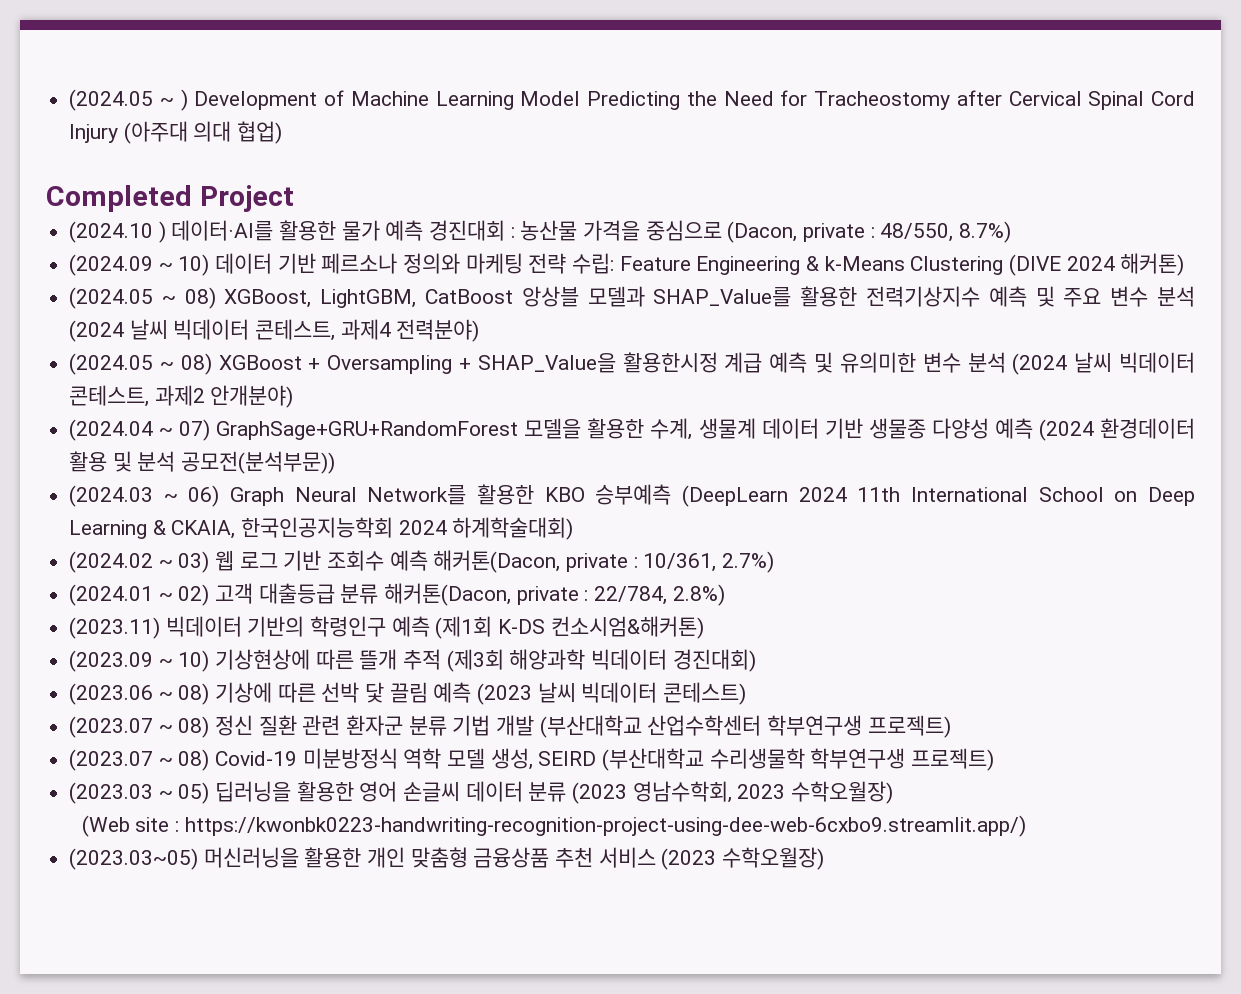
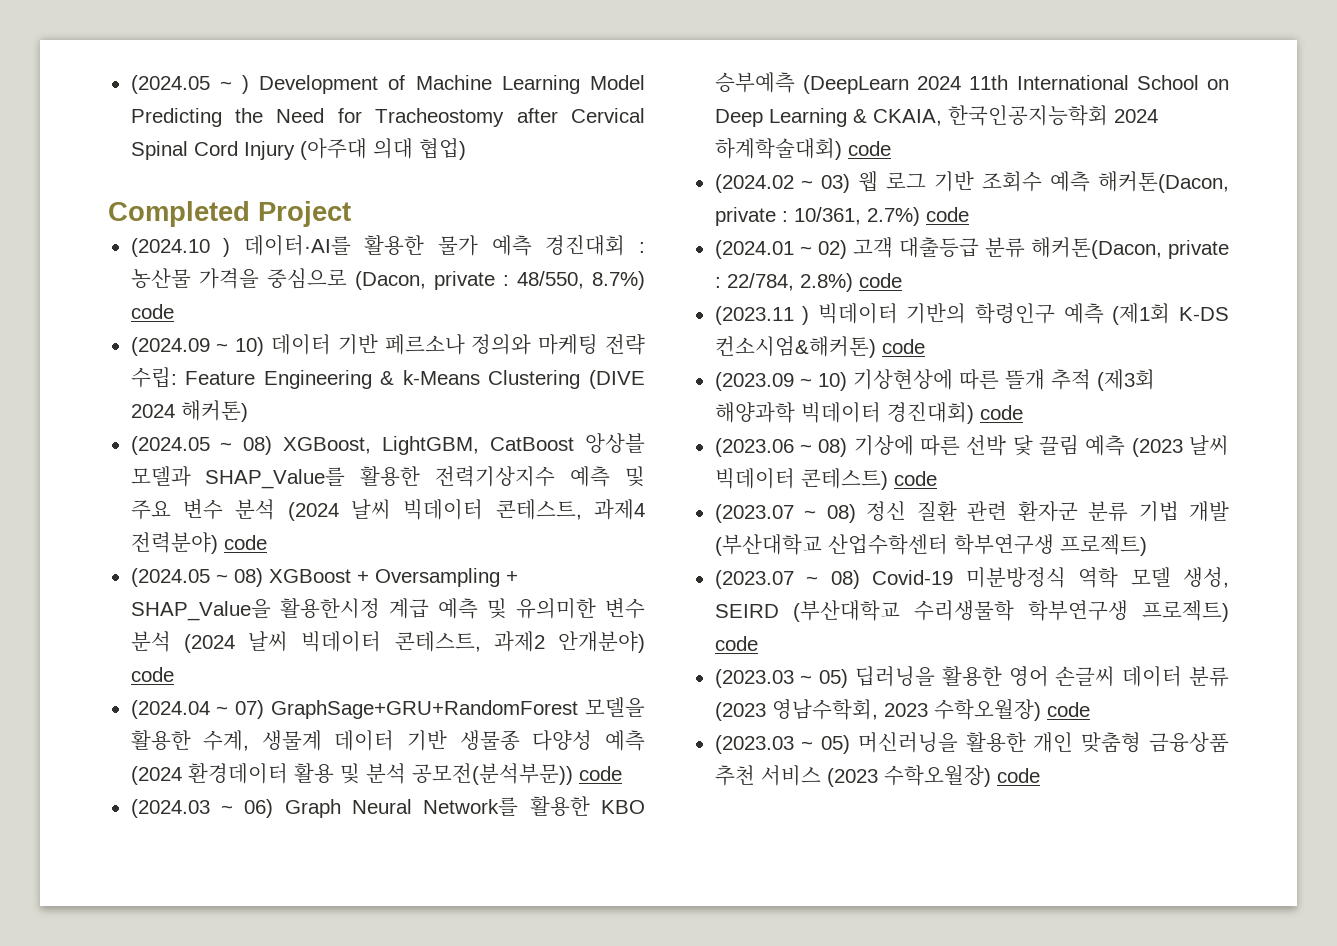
- (2024.10 ) 데이터·AI를 활용한 물가 예측 경진대회 : 농산물 가격을 중심으로 (Dacon, private : 48/550, 8.7%)
+ (2024.10 ) 데이터·AI를 활용한 물가 예측 경진대회 : 농산물 가격을 중심으로 (Dacon, private : 48/550, 8.7%) code
- (2024.05 ~ 08) XGBoost, LightGBM, CatBoost 앙상블 모델과 SHAP_Value를 활용한 전력기상지수 예측 및 주요 변수 분석 (2024 날씨 빅데이터 콘테스트, 과제4 전력분야)
+ (2024.05 ~ 08) XGBoost, LightGBM, CatBoost 앙상블 모델과 SHAP_Value를 활용한 전력기상지수 예측 및 주요 변수 분석 (2024 날씨 빅데이터 콘테스트, 과제4 전력분야) code
- (2024.05 ~ 08) XGBoost + Oversampling + SHAP_Value을 활용한시정 계급 예측 및 유의미한 변수 분석 (2024 날씨 빅데이터 콘테스트, 과제2 안개분야)
+ (2024.05 ~ 08) XGBoost + Oversampling + SHAP_Value을 활용한시정 계급 예측 및 유의미한 변수 분석 (2024 날씨 빅데이터 콘테스트, 과제2 안개분야) code
- (2024.04 ~ 07) GraphSage+GRU+RandomForest 모델을 활용한 수계, 생물계 데이터 기반 생물종 다양성 예측 (2024 환경데이터 활용 및 분석 공모전(분석부문))
+ (2024.04 ~ 07) GraphSage+GRU+RandomForest 모델을 활용한 수계, 생물계 데이터 기반 생물종 다양성 예측 (2024 환경데이터 활용 및 분석 공모전(분석부문)) code
- (2024.03 ~ 06) Graph Neural Network를 활용한 KBO 승부예측 (DeepLearn 2024 11th International School on Deep Learning & CKAIA, 한국인공지능학회 2024 하계학술대회)
+ (2024.03 ~ 06) Graph Neural Network를 활용한 KBO 승부예측 (DeepLearn 2024 11th International School on Deep Learning & CKAIA, 한국인공지능학회 2024 하계학술대회) code
- (2024.02 ~ 03) 웹 로그 기반 조회수 예측 해커톤(Dacon, private : 10/361, 2.7%)
+ (2024.02 ~ 03) 웹 로그 기반 조회수 예측 해커톤(Dacon, private : 10/361, 2.7%) code
- (2024.01 ~ 02) 고객 대출등급 분류 해커톤(Dacon, private : 22/784, 2.8%)
- (2023.11) 빅데이터 기반의 학령인구 예측 (제1회 K-DS 컨소시엄&해커톤)
+ (2024.01 ~ 02) 고객 대출등급 분류 해커톤(Dacon, private : 22/784, 2.8%) code
+ (2023.11 ) 빅데이터 기반의 학령인구 예측 (제1회 K-DS 컨소시엄&해커톤) code
- (2023.09 ~ 10) 기상현상에 따른 뜰개 추적 (제3회 해양과학 빅데이터 경진대회)
+ (2023.09 ~ 10) 기상현상에 따른 뜰개 추적 (제3회 해양과학 빅데이터 경진대회) code
- (2023.06 ~ 08) 기상에 따른 선박 닻 끌림 예측 (2023 날씨 빅데이터 콘테스트)
+ (2023.06 ~ 08) 기상에 따른 선박 닻 끌림 예측 (2023 날씨 빅데이터 콘테스트) code
- (2023.07 ~ 08) Covid-19 미분방정식 역학 모델 생성, SEIRD (부산대학교 수리생물학 학부연구생 프로젝트)
+ (2023.07 ~ 08) Covid-19 미분방정식 역학 모델 생성, SEIRD (부산대학교 수리생물학 학부연구생 프로젝트) code
- (2023.03 ~ 05) 딥러닝을 활용한 영어 손글씨 데이터 분류 (2023 영남수학회, 2023 수학오월장)
- (Web site : https://kwonbk0223-handwriting-recognition-project-using-dee-web-6cxbo9.streamlit.app/)
- (2023.03~05) 머신러닝을 활용한 개인 맞춤형 금융상품 추천 서비스 (2023 수학오월장)
+ (2023.03 ~ 05) 딥러닝을 활용한 영어 손글씨 데이터 분류 (2023 영남수학회, 2023 수학오월장) code
+ (2023.03 ~ 05) 머신러닝을 활용한 개인 맞춤형 금융상품 추천 서비스 (2023 수학오월장) code

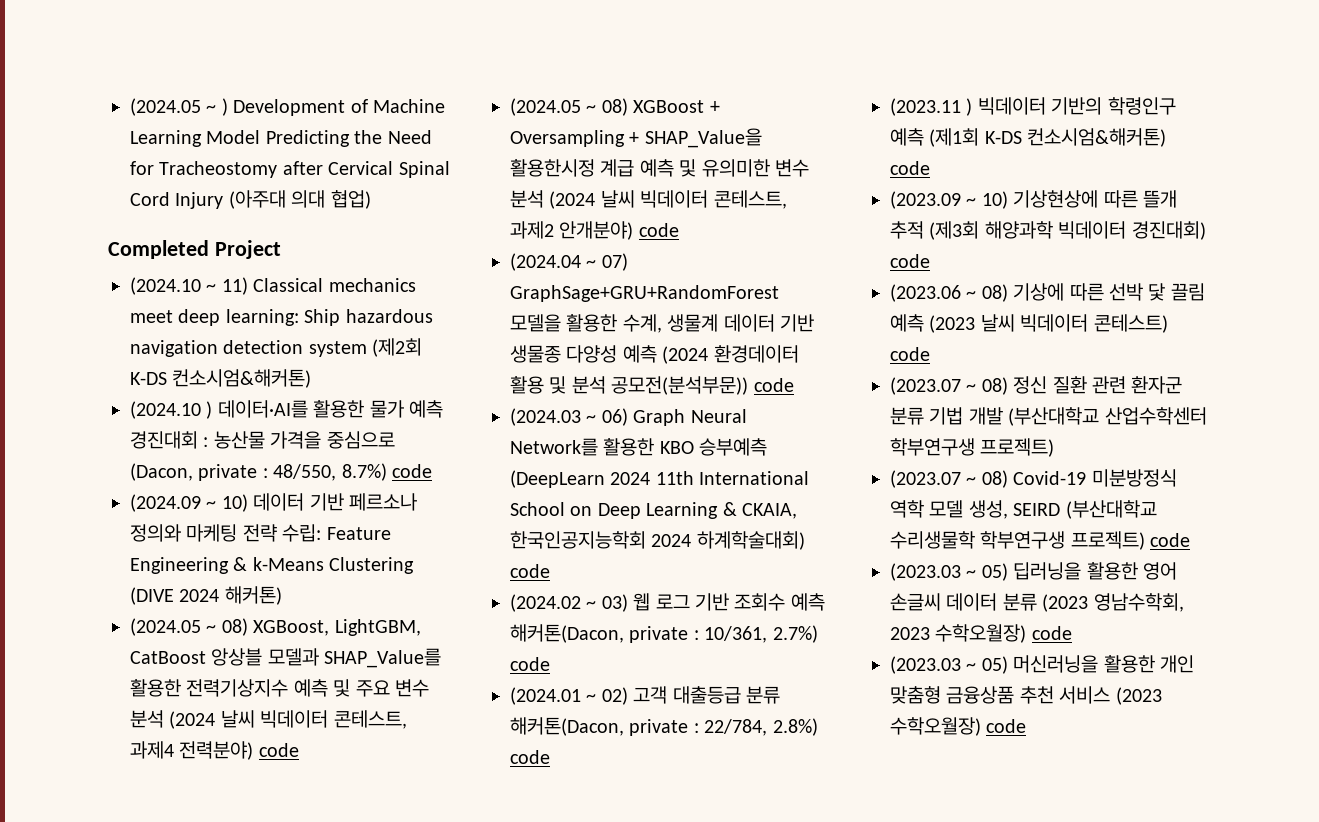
+ (2024.10 ~ 11) Classical mechanics meet deep learning: Ship hazardous navigation detection system (제2회 K-DS 컨소시엄&해커톤)

